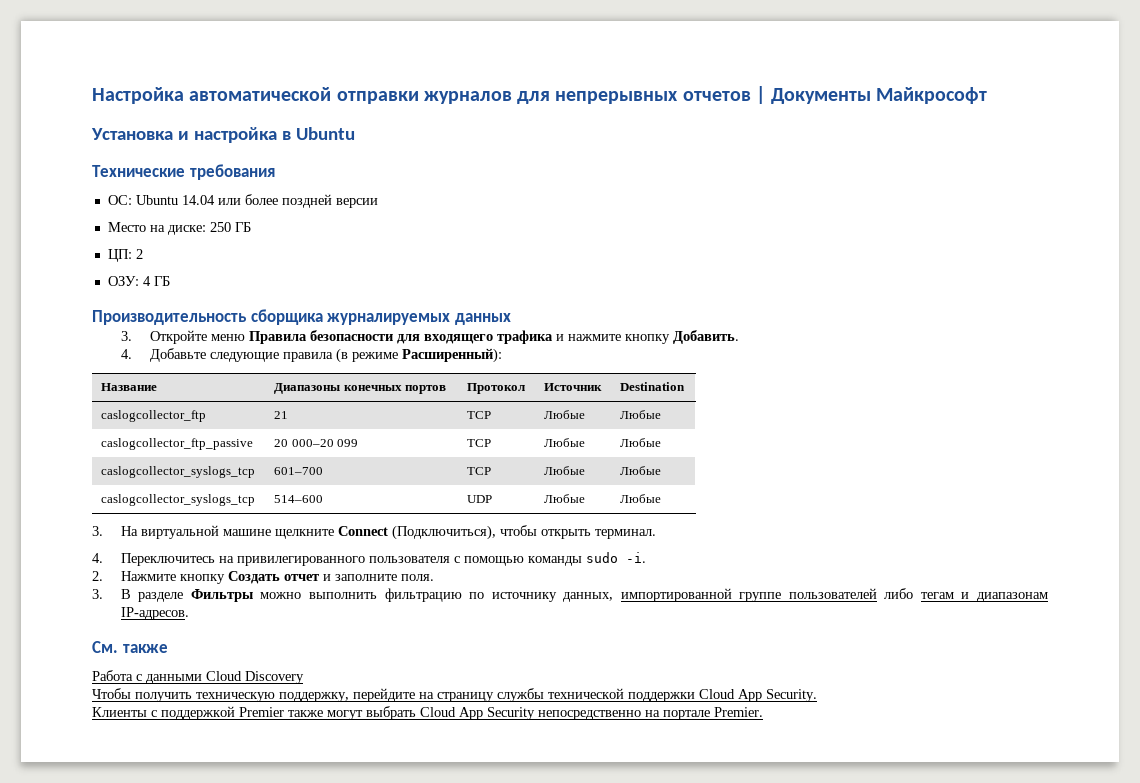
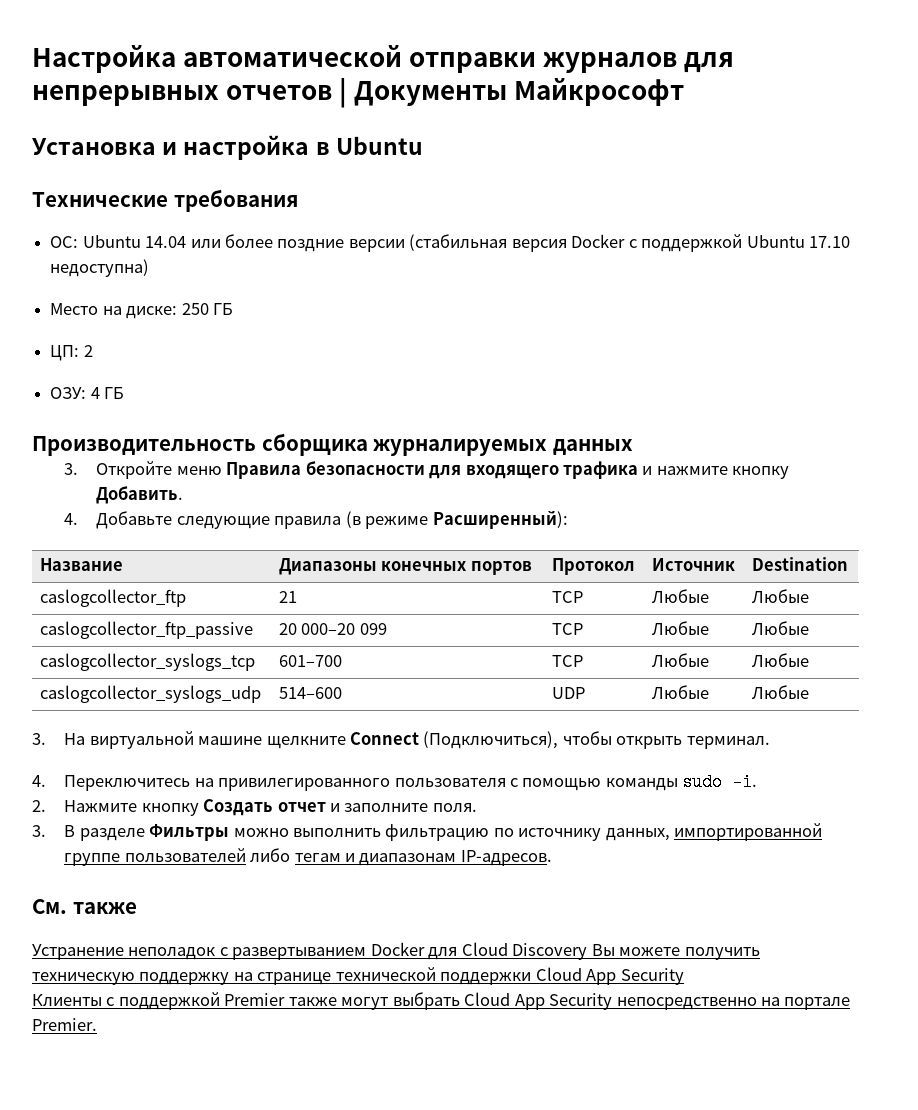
- ОС: Ubuntu 14.04 или более поздней версии
+ ОС: Ubuntu 14.04 или более поздние версии (стабильная версия Docker с поддержкой Ubuntu 17.10 недоступна)
- caslogcollector_syslogs_tcp | 514–600 | UDP | Любые | Любые
+ caslogcollector_syslogs_udp | 514–600 | UDP | Любые | Любые
- Работа с данными Cloud Discovery
- Чтобы получить техническую поддержку, перейдите на страницу службы технической поддержки Cloud App Security.
+ Устранение неполадок с развертыванием Docker для Cloud Discovery Вы можете получить техническую поддержку на странице технической поддержки Cloud App Security

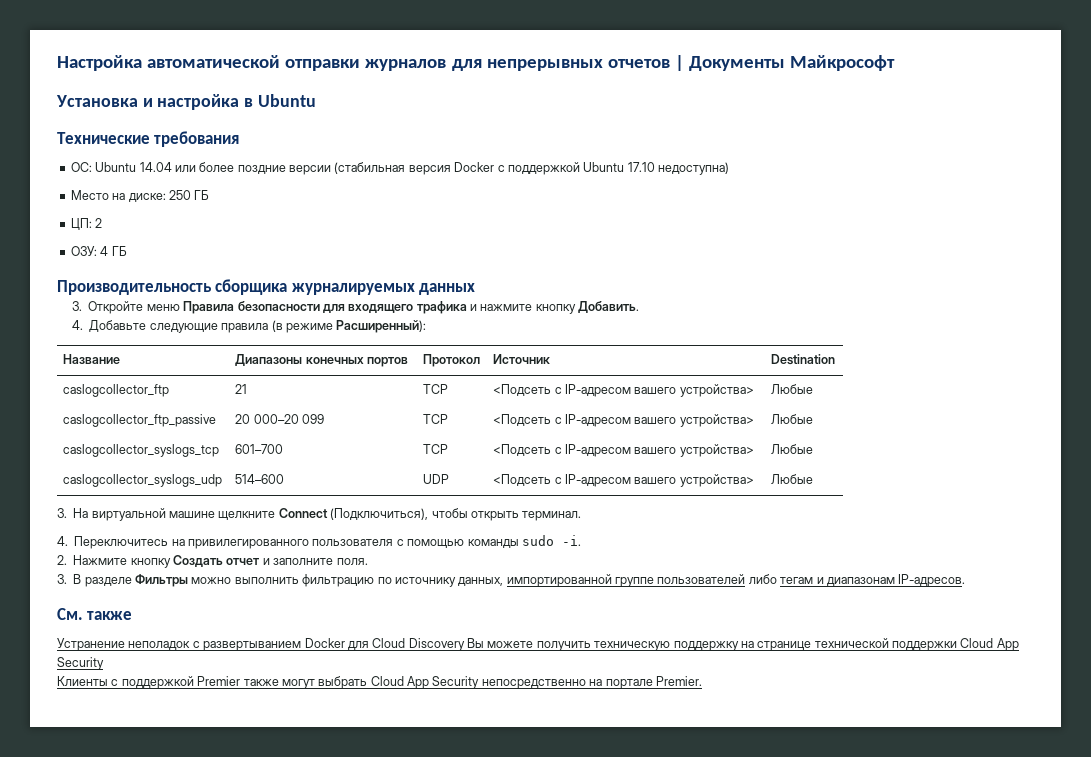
- caslogcollector_ftp | 21 | TCP | Любые | Любые
+ caslogcollector_ftp | 21 | TCP | <Подсеть с IP-адресом вашего устройства> | Любые
- caslogcollector_ftp_passive | 20 000–20 099 | TCP | Любые | Любые
+ caslogcollector_ftp_passive | 20 000–20 099 | TCP | <Подсеть с IP-адресом вашего устройства> | Любые
- caslogcollector_syslogs_tcp | 601–700 | TCP | Любые | Любые
+ caslogcollector_syslogs_tcp | 601–700 | TCP | <Подсеть с IP-адресом вашего устройства> | Любые
- caslogcollector_syslogs_udp | 514–600 | UDP | Любые | Любые
+ caslogcollector_syslogs_udp | 514–600 | UDP | <Подсеть с IP-адресом вашего устройства> | Любые

